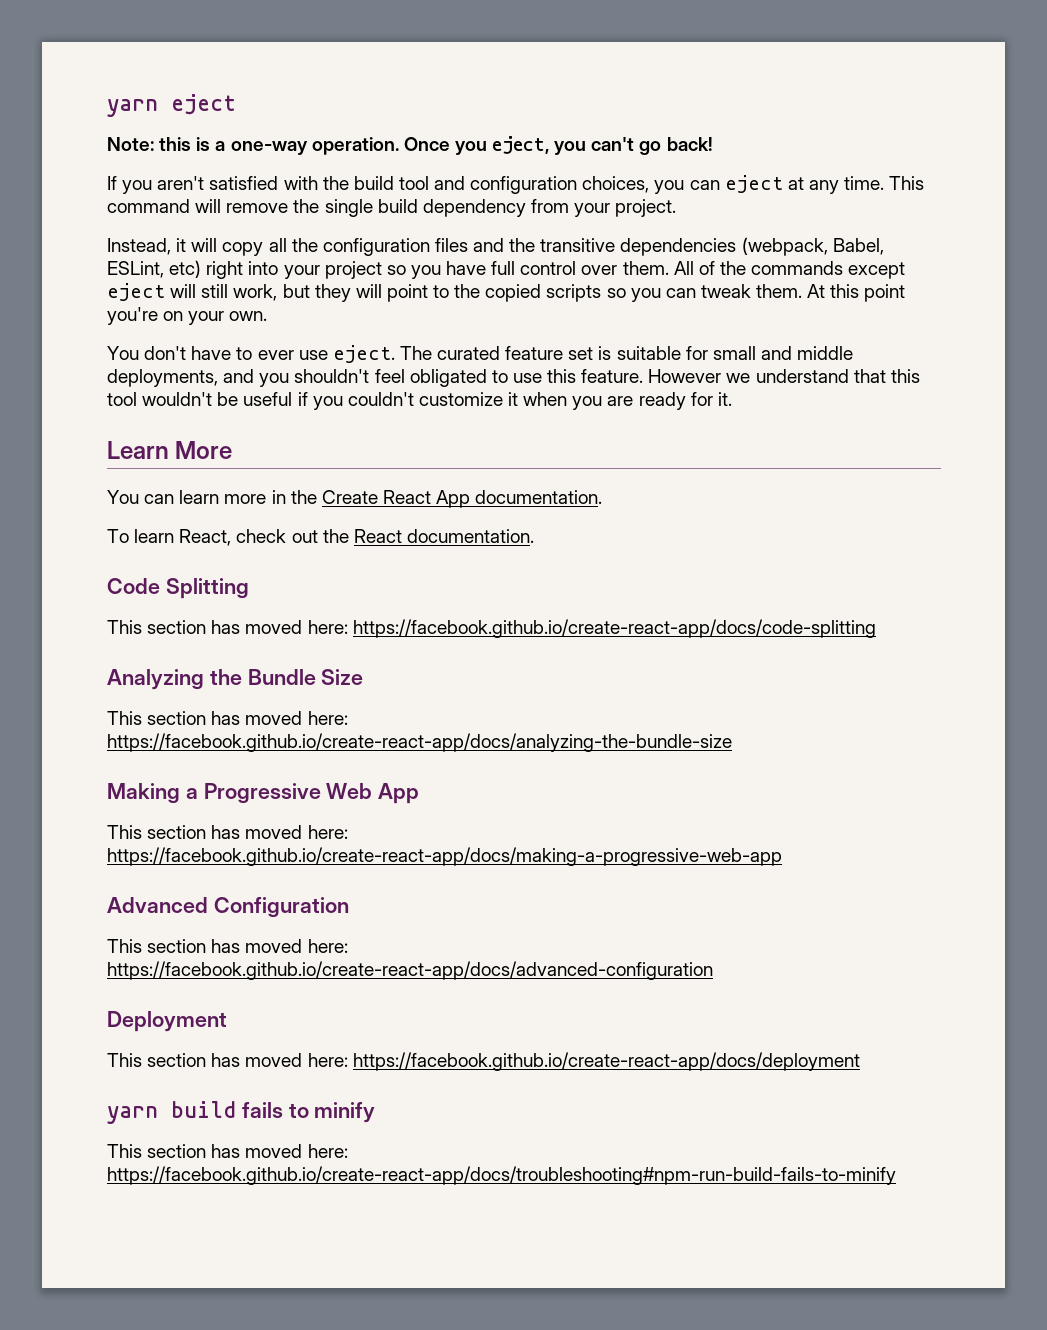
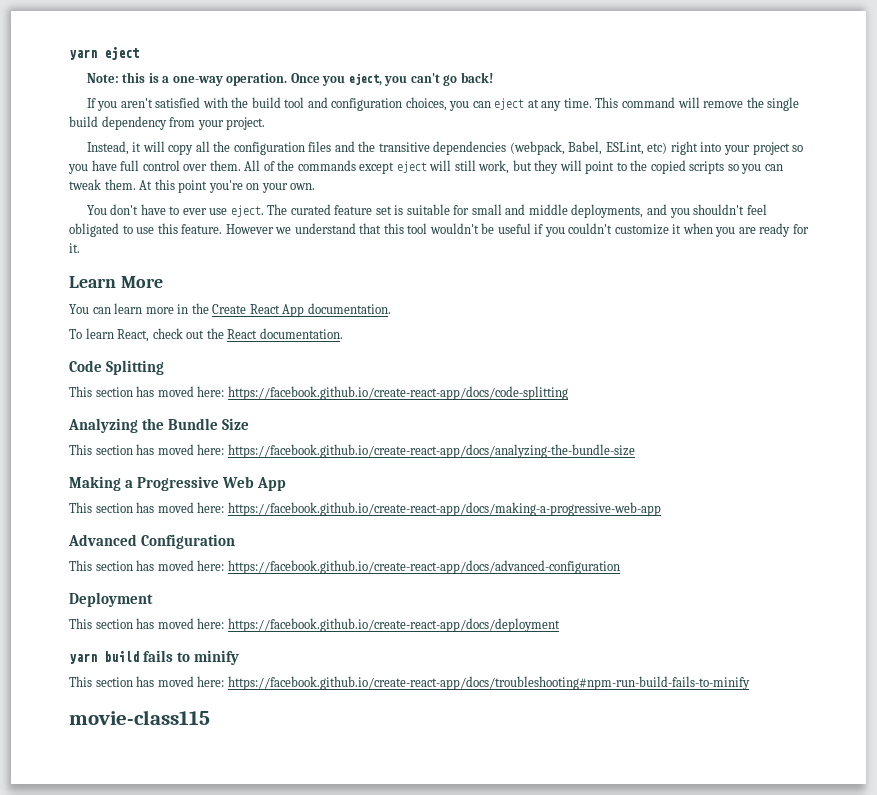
+ movie-class115

